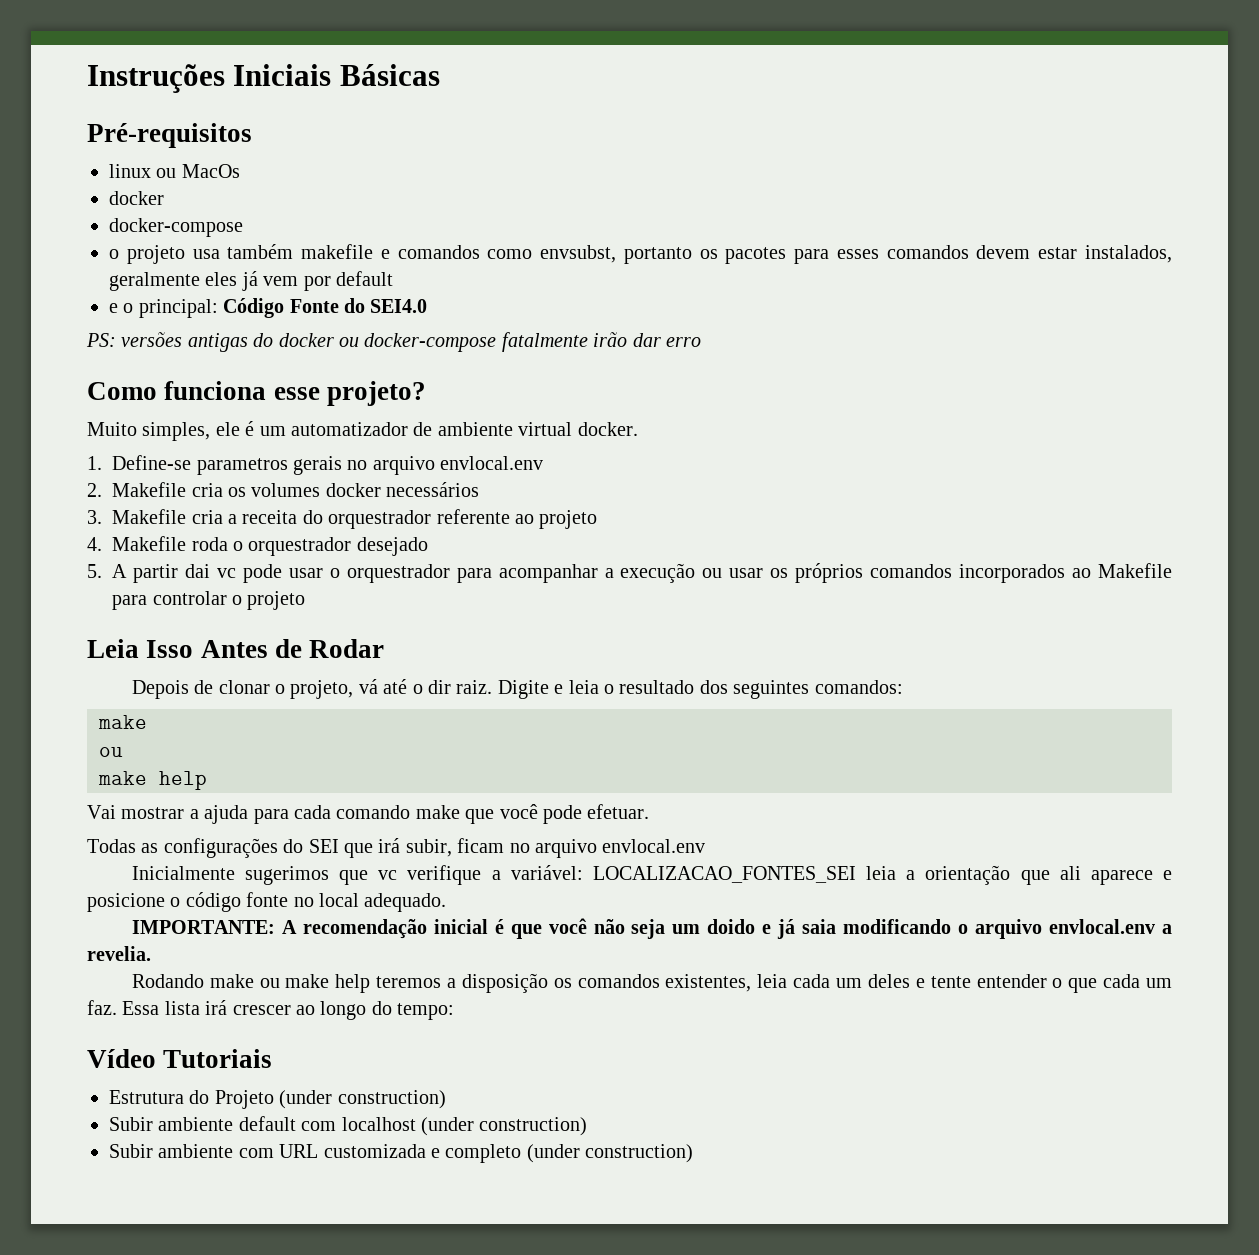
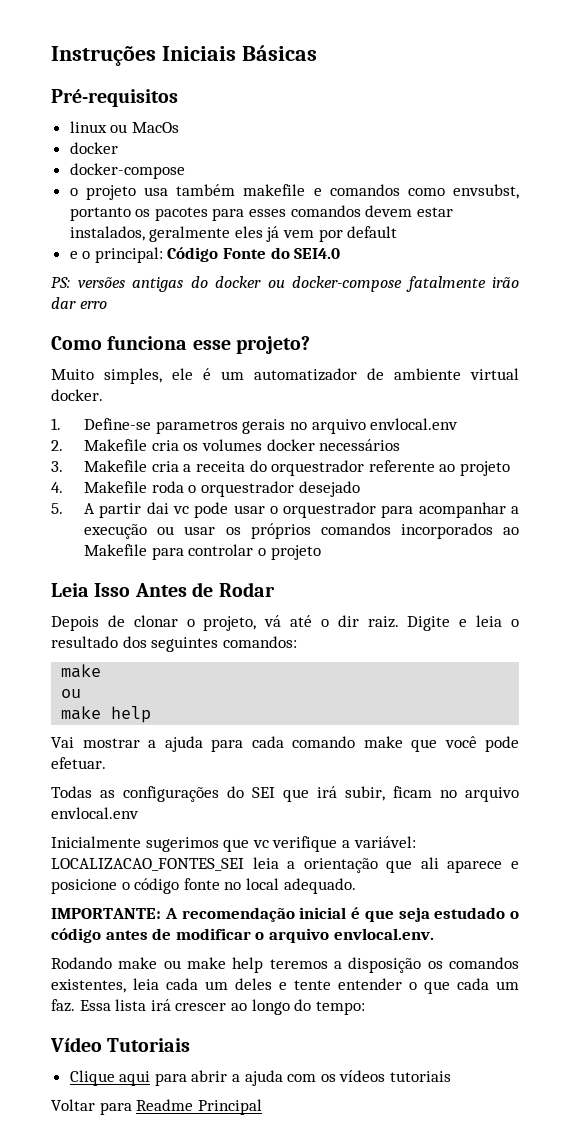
- IMPORTANTE: A recomendação inicial é que você não seja um doido e já saia modificando o arquivo envlocal.env a revelia.
+ IMPORTANTE: A recomendação inicial é que seja estudado o código antes de modificar o arquivo envlocal.env.
- Estrutura do Projeto (under construction)
- Subir ambiente default com localhost (under construction)
- Subir ambiente com URL customizada e completo (under construction)
+ Clique aqui para abrir a ajuda com os vídeos tutoriais
+ Voltar para Readme Principal

